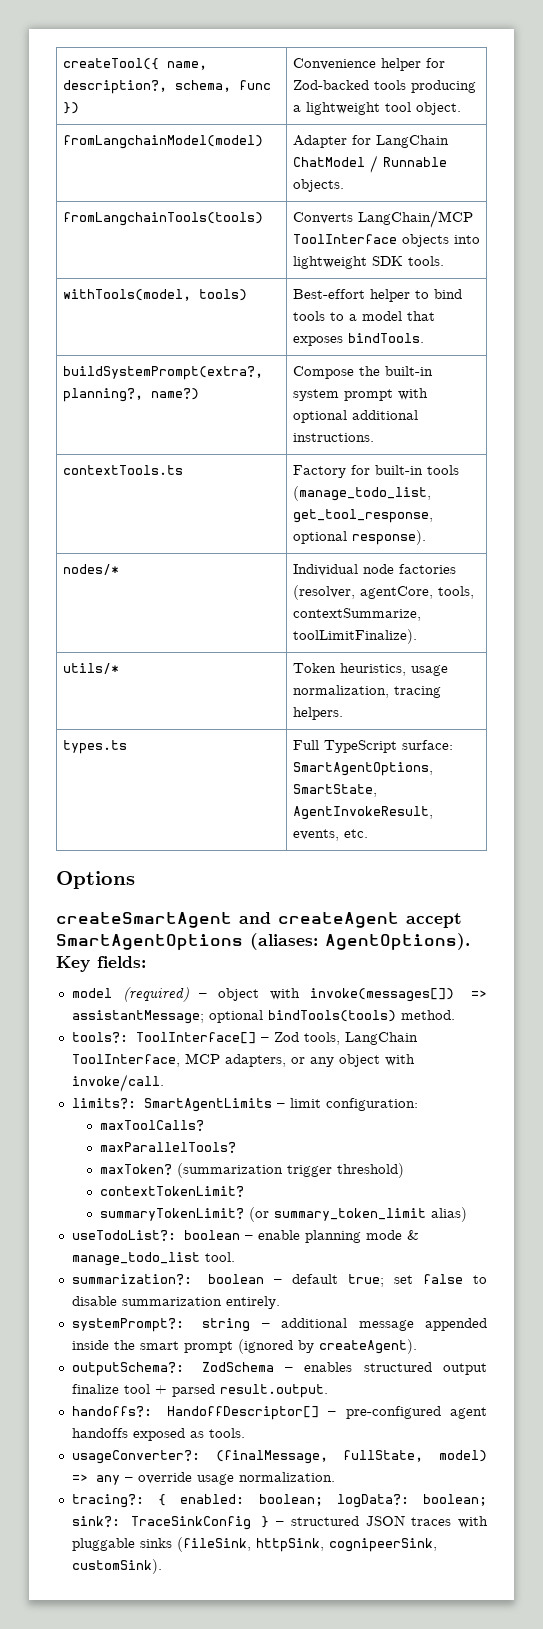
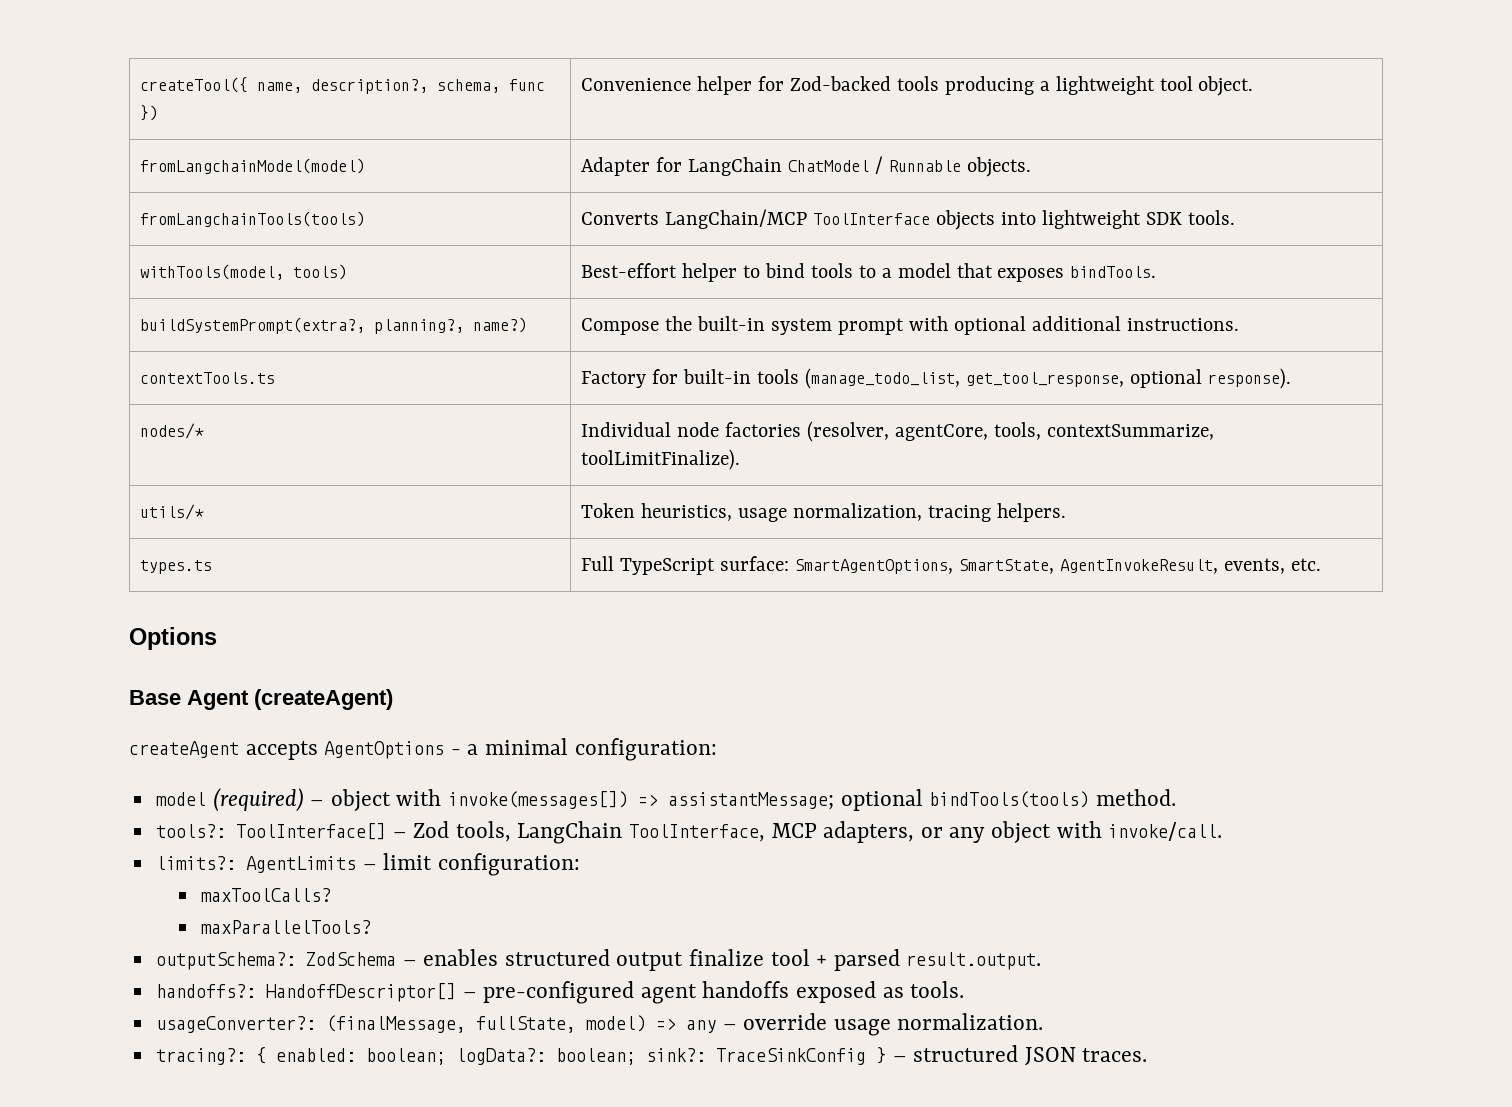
- createSmartAgent and createAgent accept SmartAgentOptions (aliases: AgentOptions). Key fields:
+ Base Agent (createAgent)
+ createAgent accepts AgentOptions - a minimal configuration:
- limits?: SmartAgentLimits – limit configuration:
+ limits?: AgentLimits – limit configuration:
- maxToken? (summarization trigger threshold)
- contextTokenLimit?
- summaryTokenLimit? (or summary_token_limit alias)
- useTodoList?: boolean – enable planning mode & manage_todo_list tool.
- summarization?: boolean – default true; set false to disable summarization entirely.
- systemPrompt?: string – additional message appended inside the smart prompt (ignored by createAgent).
- tracing?: { enabled: boolean; logData?: boolean; sink?: TraceSinkConfig } – structured JSON traces with pluggable sinks (fileSink, httpSink, cognipeerSink, customSink).
+ tracing?: { enabled: boolean; logData?: boolean; sink?: TraceSinkConfig } – structured JSON traces.

